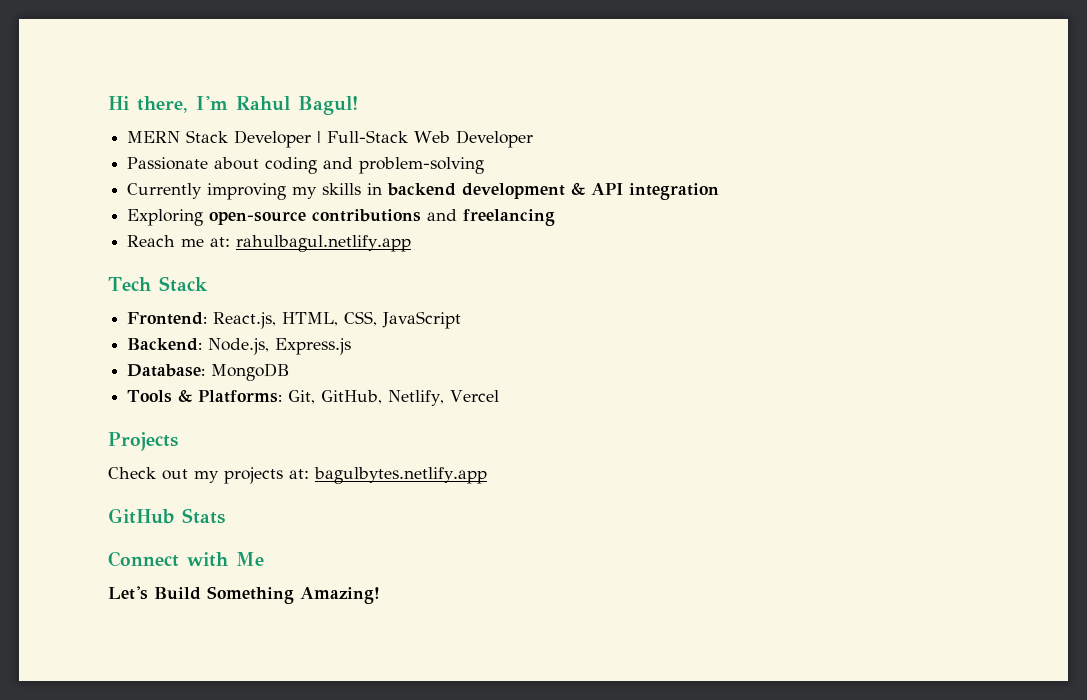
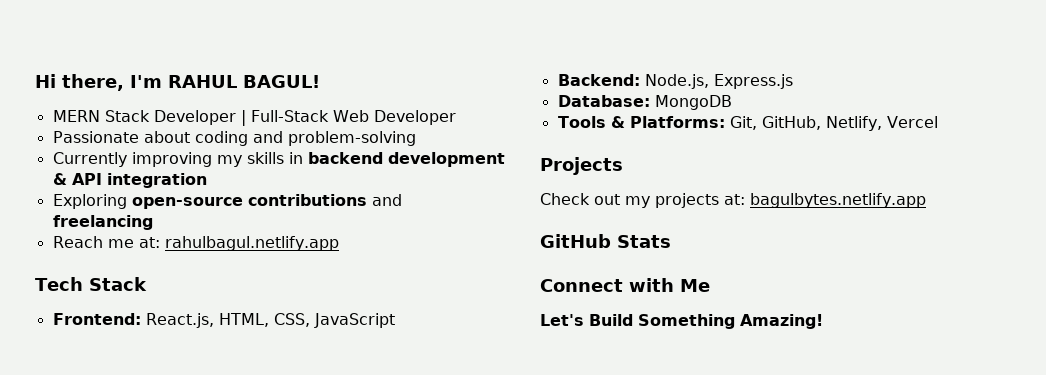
- Hi there, I'm Rahul Bagul!
+ Hi there, I'm RAHUL BAGUL!

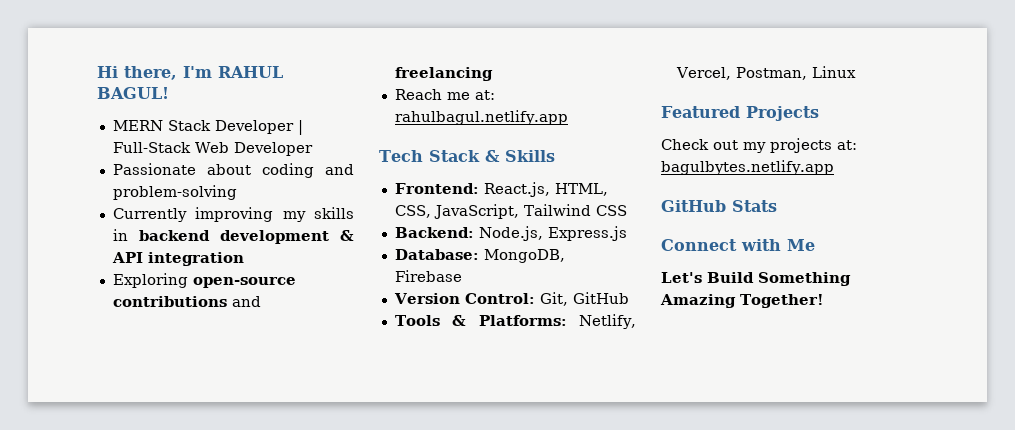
- Tech Stack
+ Tech Stack & Skills
- Frontend: React.js, HTML, CSS, JavaScript
+ Frontend: React.js, HTML, CSS, JavaScript, Tailwind CSS
- Database: MongoDB
- Tools & Platforms: Git, GitHub, Netlify, Vercel
- Projects
+ Database: MongoDB, Firebase
+ Version Control: Git, GitHub
+ Tools & Platforms: Netlify, Vercel, Postman, Linux
+ Featured Projects
- Let's Build Something Amazing!
+ Let's Build Something Amazing Together!

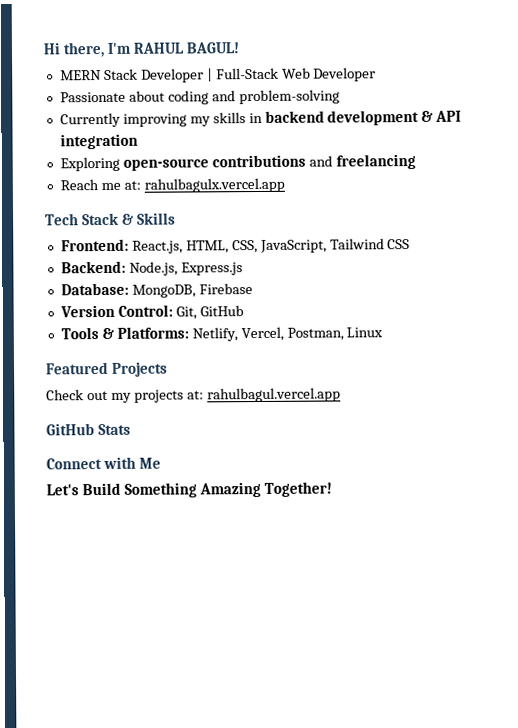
- Reach me at: rahulbagul.netlify.app
+ Reach me at: rahulbagulx.vercel.app
- Check out my projects at: bagulbytes.netlify.app
+ Check out my projects at: rahulbagul.vercel.app

